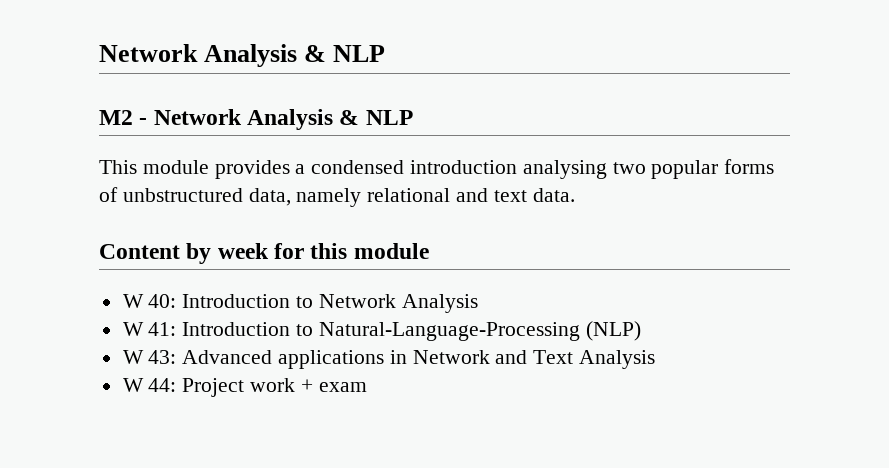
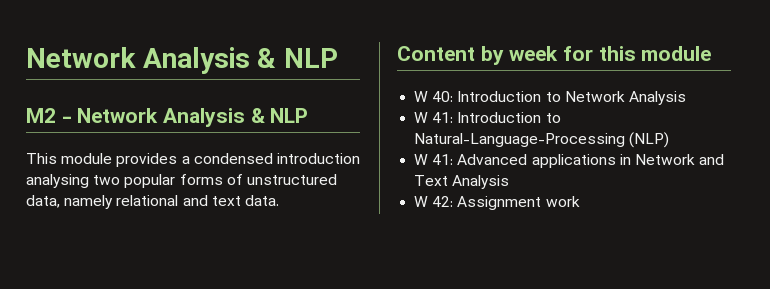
- This module provides a condensed introduction analysing two popular forms of unbstructured data, namely relational and text data.
+ This module provides a condensed introduction analysing two popular forms of unstructured data, namely relational and text data.
- W 43: Advanced applications in Network and Text Analysis
+ W 41: Advanced applications in Network and Text Analysis
- W 44: Project work + exam
+ W 42: Assignment work

